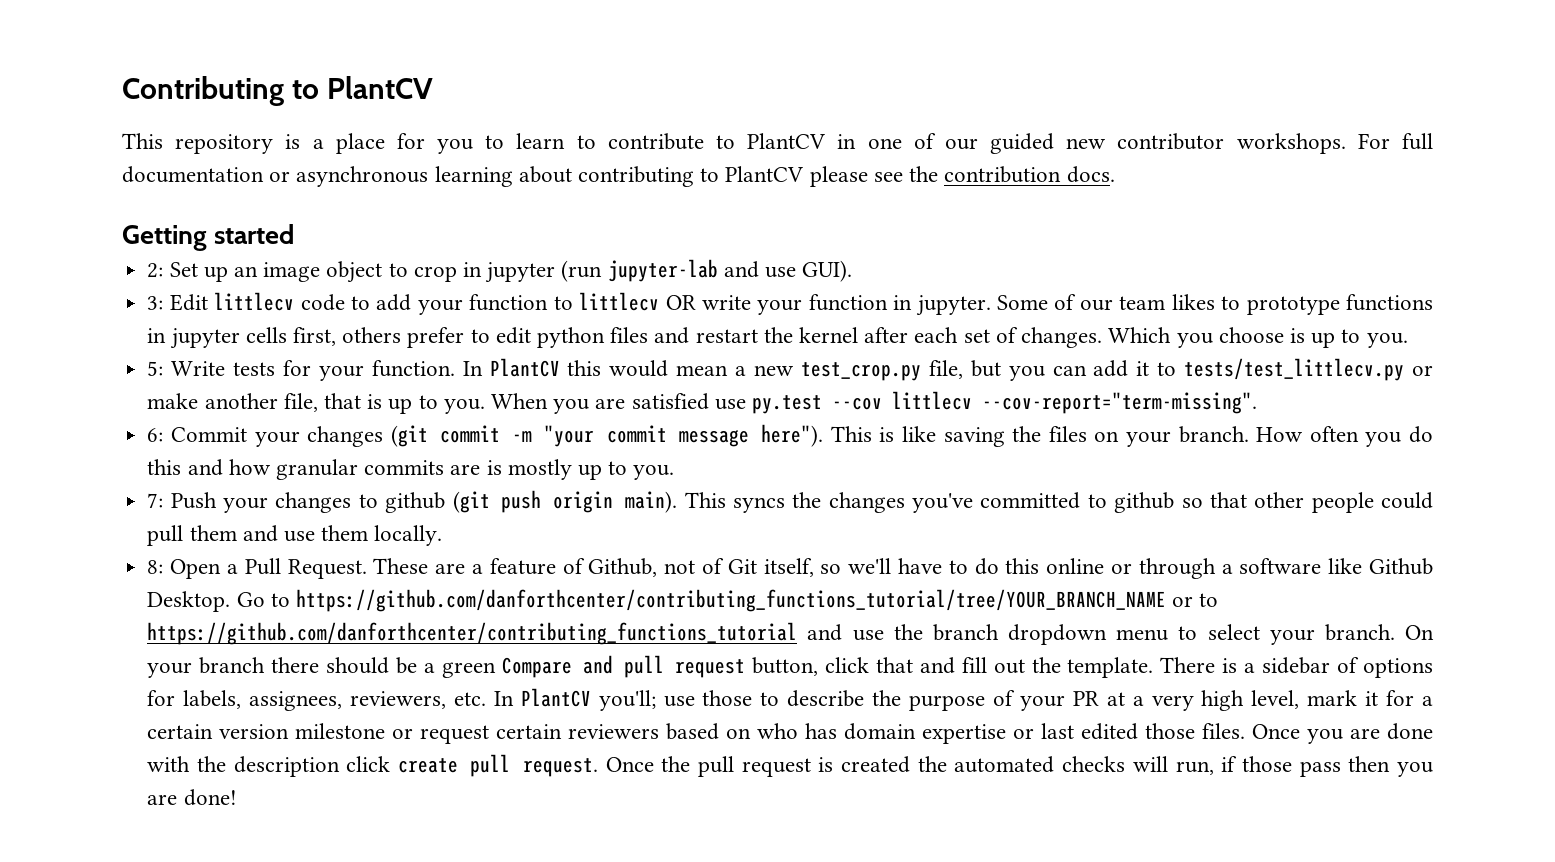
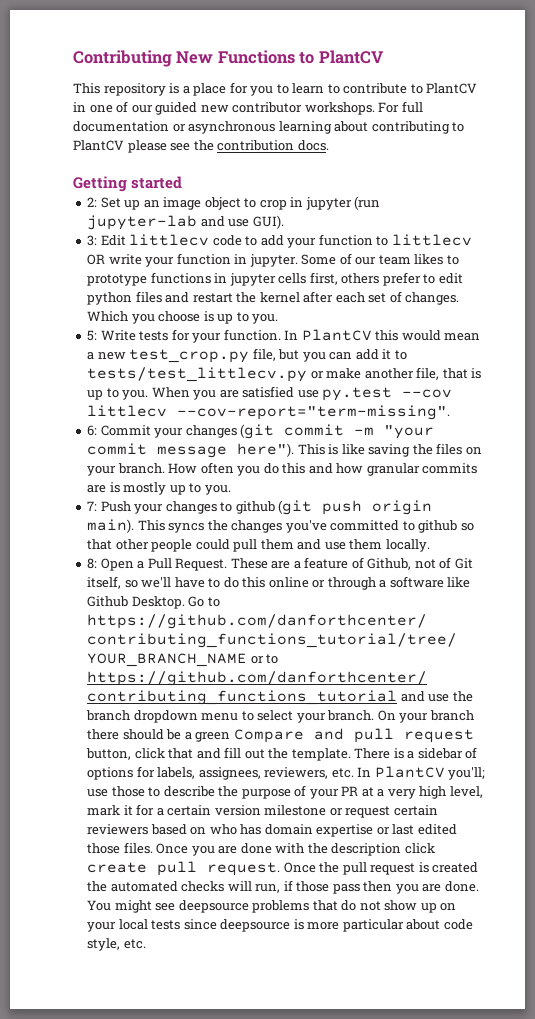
- Contributing to PlantCV
+ Contributing New Functions to PlantCV
- Once the pull request is created the automated checks will run, if those pass then you are done!
+ Once the pull request is created the automated checks will run, if those pass then you are done. You might see deepsource problems that do not show up on your local tests since deepsource is more particular about code style, etc.

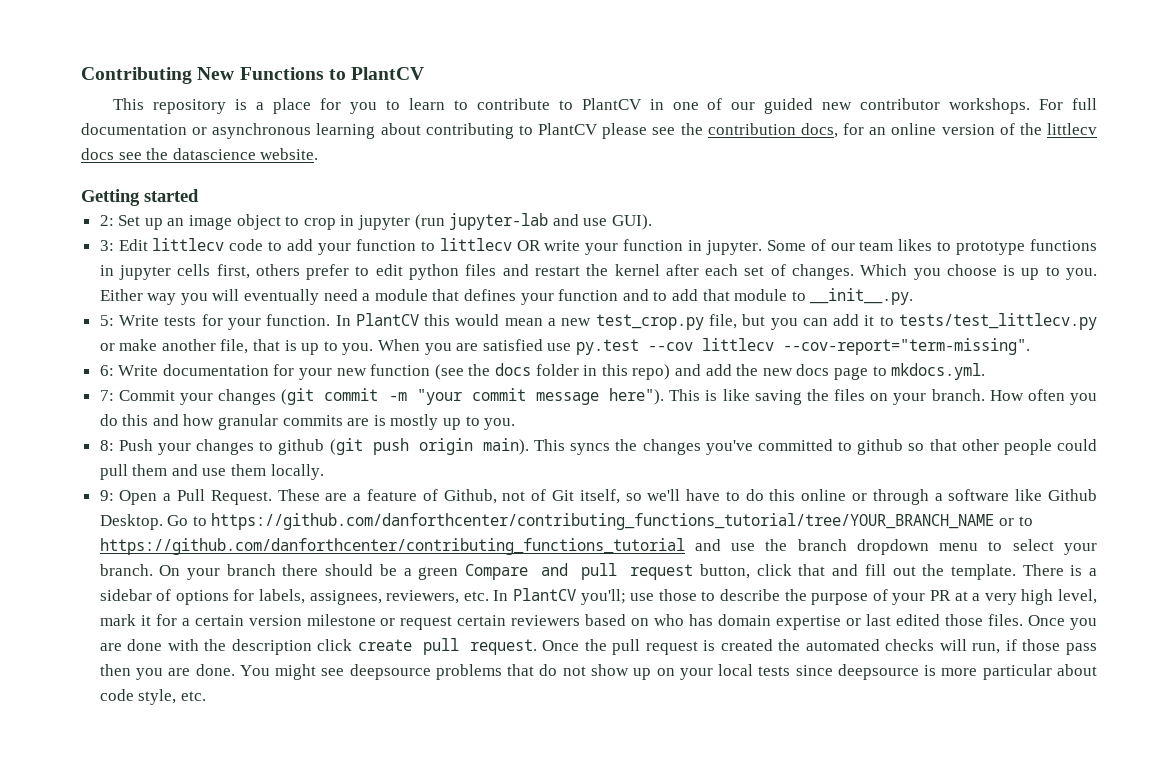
- For full documentation or asynchronous learning about contributing to PlantCV please see the contribution docs.
+ For full documentation or asynchronous learning about contributing to PlantCV please see the contribution docs, for an online version of the littlecv docs see the datascience website.
+ Either way you will eventually need a module that defines your function and to add that module to __init__.py.
- 6: Commit your changes (git commit -m "your commit message here").
+ 6: Write documentation for your new function (see the docs folder in this repo) and add the new docs page to mkdocs.yml.
+ 7: Commit your changes (git commit -m "your commit message here").
- 7: Push your changes to github (git push origin main).
+ 8: Push your changes to github (git push origin main).
- 8: Open a Pull Request.
+ 9: Open a Pull Request.

